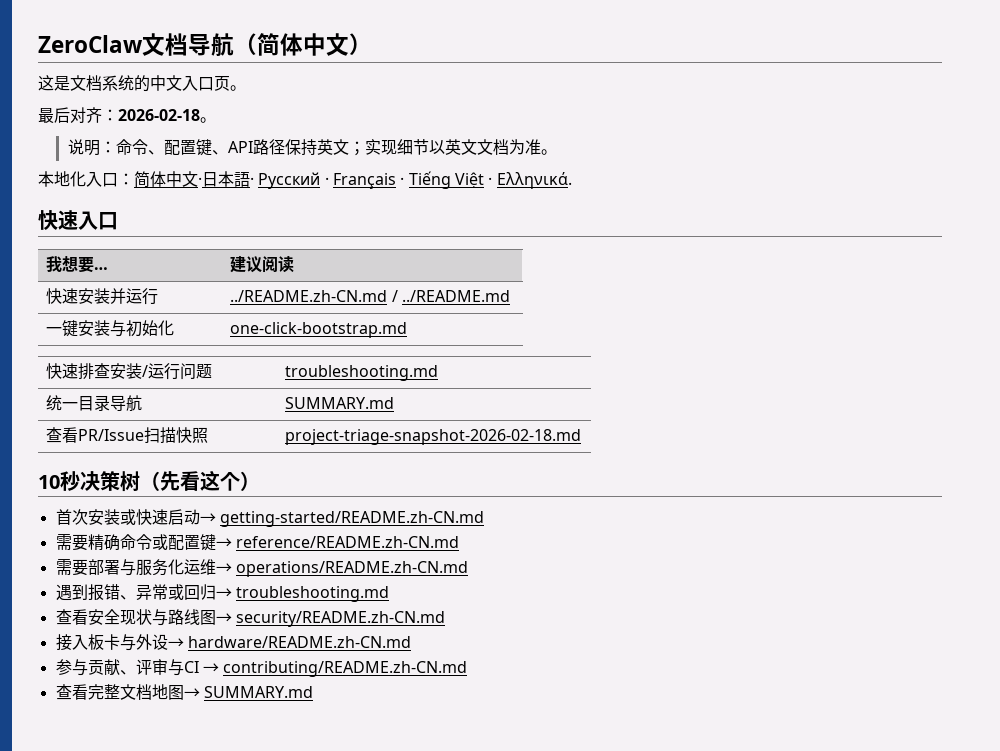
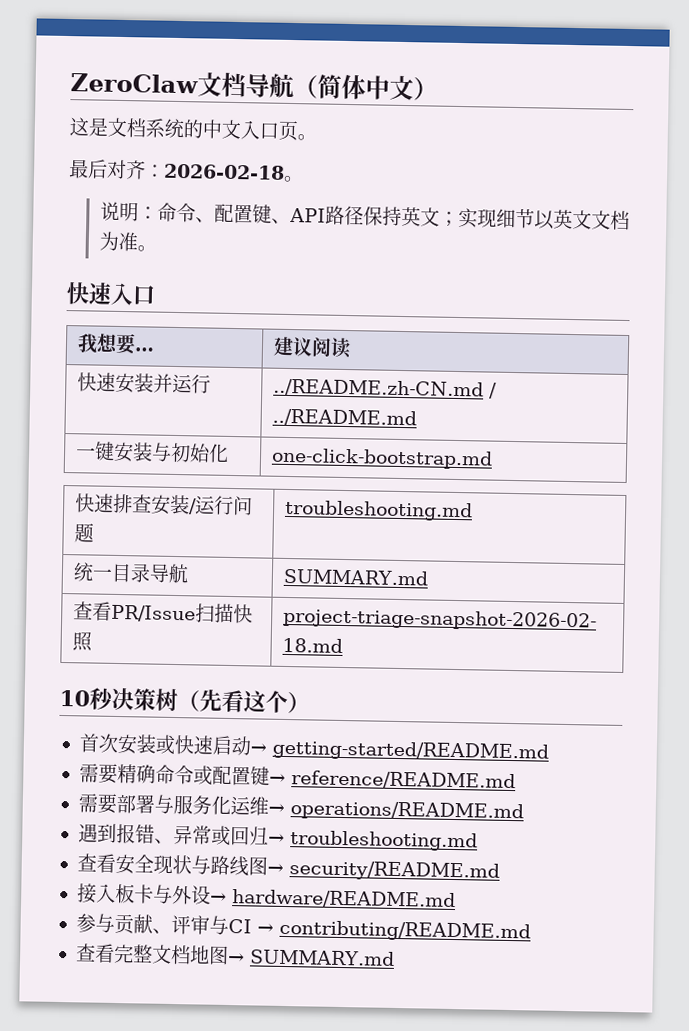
- 本地化入口：简体中文·日本語· Русский · Français · Tiếng Việt · Ελληνικά.
- 首次安装或快速启动→ getting-started/README.zh-CN.md
+ 首次安装或快速启动→ getting-started/README.md
- 需要精确命令或配置键→ reference/README.zh-CN.md
+ 需要精确命令或配置键→ reference/README.md
- 需要部署与服务化运维→ operations/README.zh-CN.md
+ 需要部署与服务化运维→ operations/README.md
- 查看安全现状与路线图→ security/README.zh-CN.md
+ 查看安全现状与路线图→ security/README.md
- 接入板卡与外设→ hardware/README.zh-CN.md
+ 接入板卡与外设→ hardware/README.md
- 参与贡献、评审与CI → contributing/README.zh-CN.md
+ 参与贡献、评审与CI → contributing/README.md

